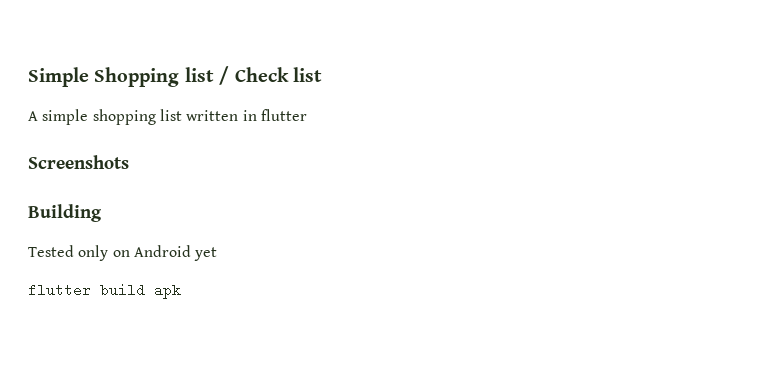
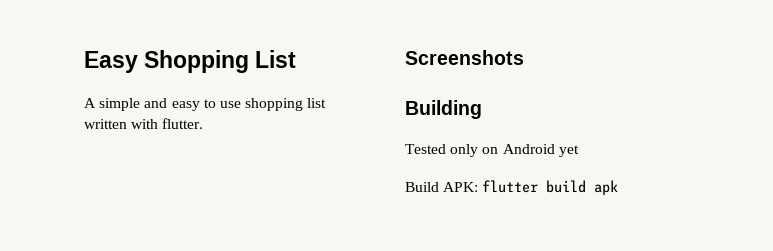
- Simple Shopping list / Check list
- A simple shopping list written in flutter
+ Easy Shopping List
+ A simple and easy to use shopping list written with flutter.
- flutter build apk
+ Build APK: flutter build apk

